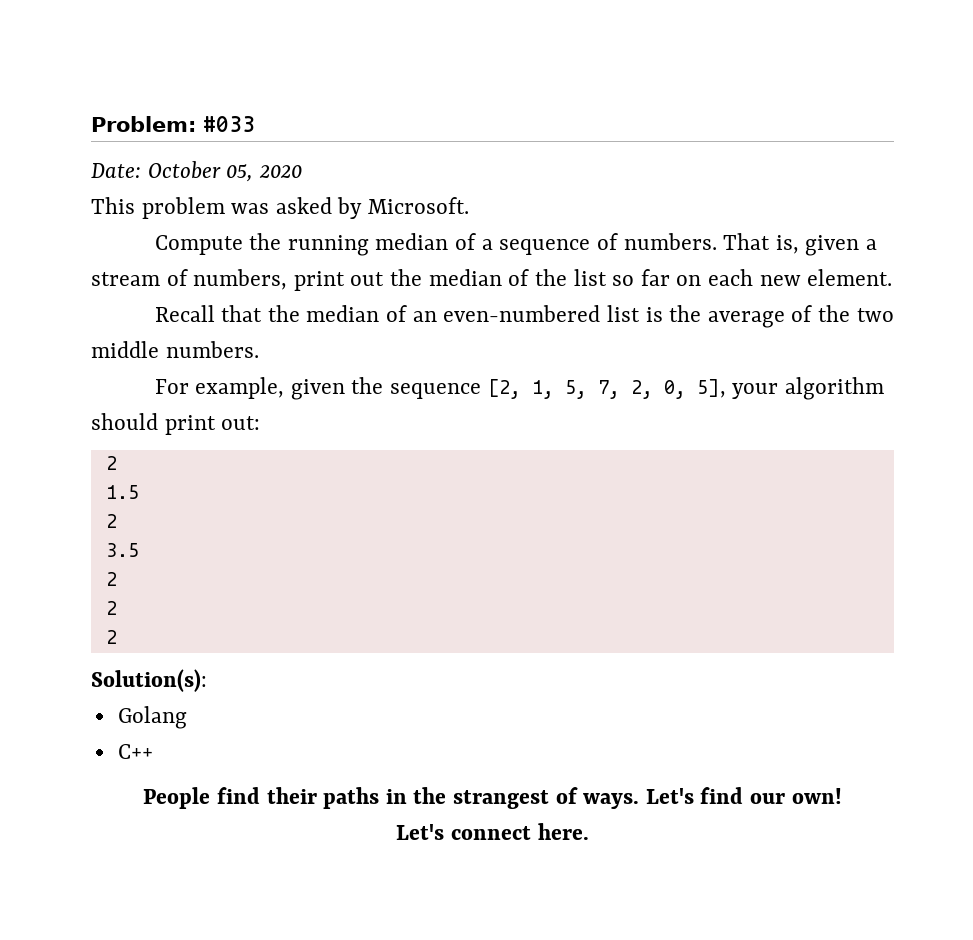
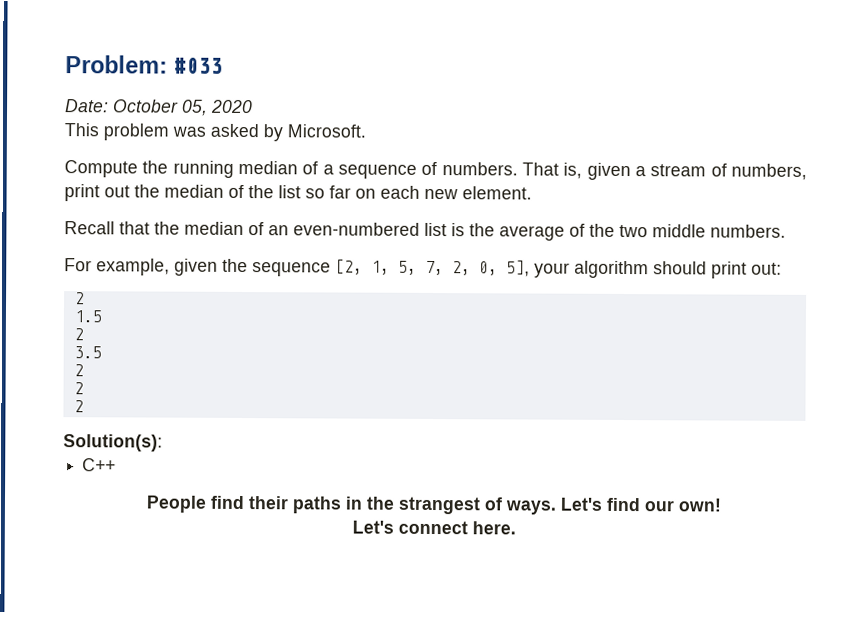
- Golang

